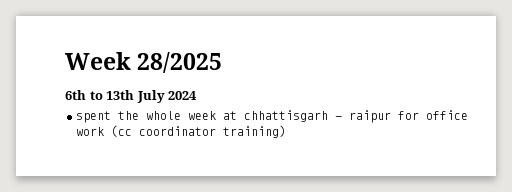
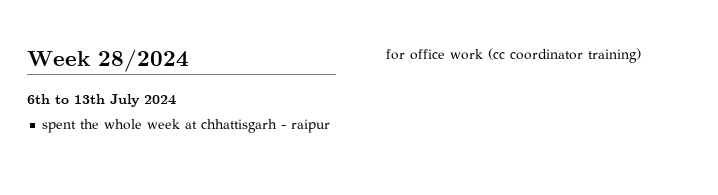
- Week 28/2025
+ Week 28/2024

